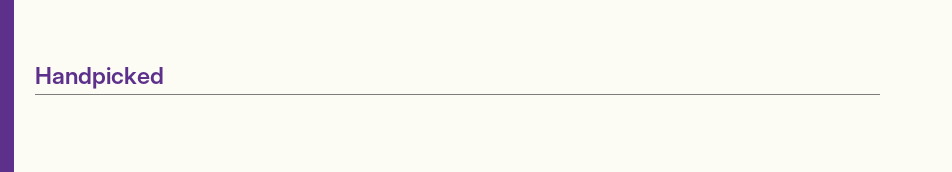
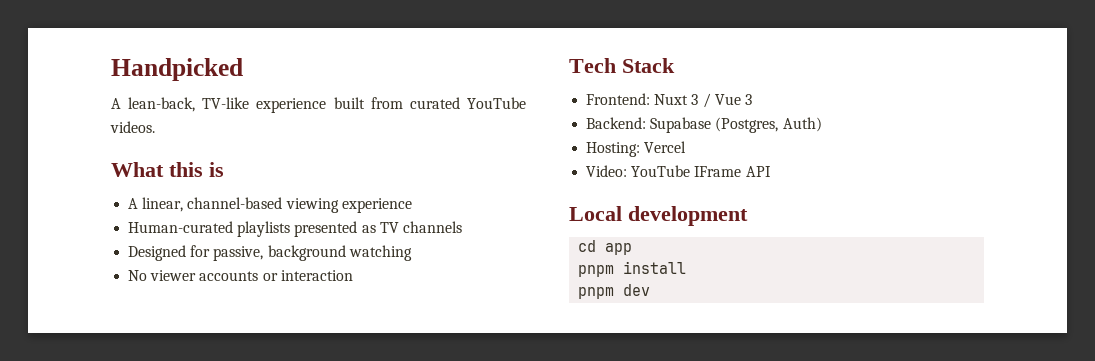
+ A lean-back, TV-like experience built from curated YouTube videos.
+ What this is
+ A linear, channel-based viewing experience
+ Human-curated playlists presented as TV channels
+ Designed for passive, background watching
+ No viewer accounts or interaction
+ Tech Stack
+ Frontend: Nuxt 3 / Vue 3
+ Backend: Supabase (Postgres, Auth)
+ Hosting: Vercel
+ Video: YouTube IFrame API
+ Local development
+ cd app
+ pnpm install
+ pnpm dev

